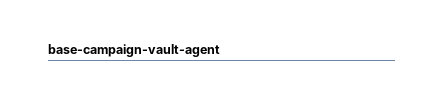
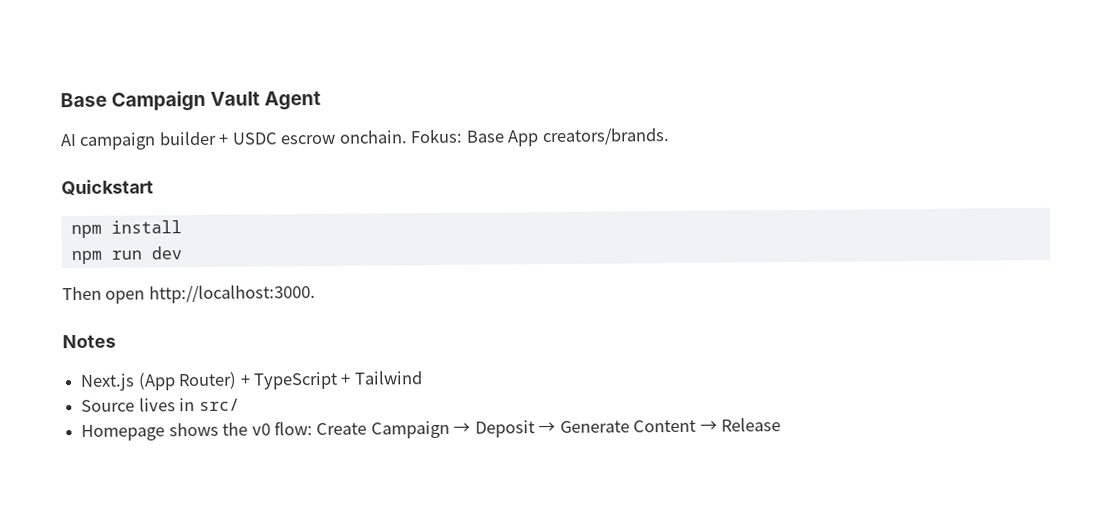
- base-campaign-vault-agent
+ Base Campaign Vault Agent
+ AI campaign builder + USDC escrow onchain. Fokus: Base App creators/brands.
+ Quickstart
+ npm install
+ npm run dev
+ Then open http://localhost:3000.
+ Notes
+ Next.js (App Router) + TypeScript + Tailwind
+ Source lives in src/
+ Homepage shows the v0 flow: Create Campaign → Deposit → Generate Content → Release

